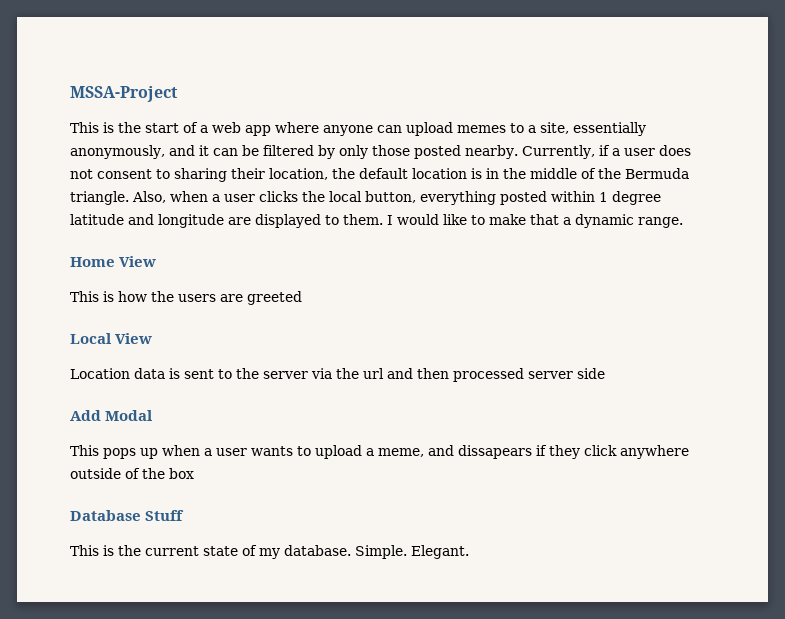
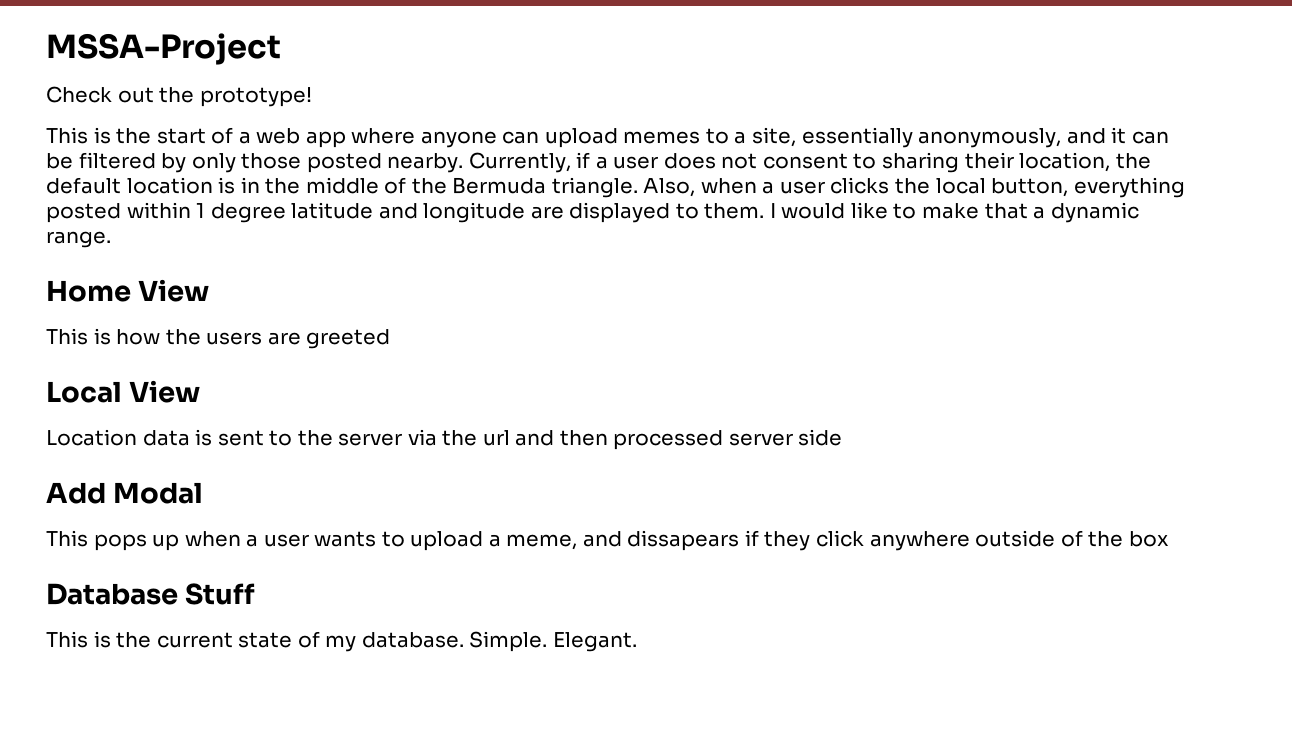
+ Check out the prototype!

